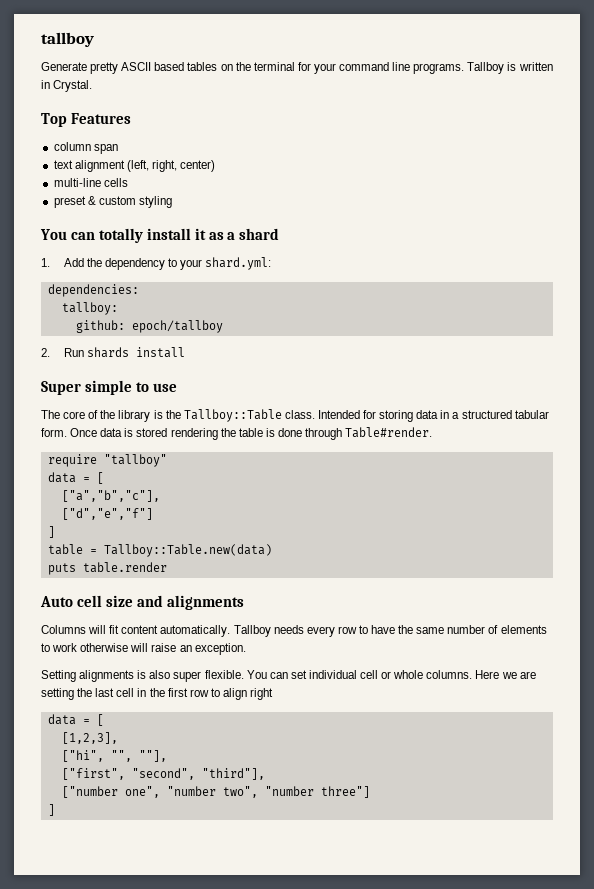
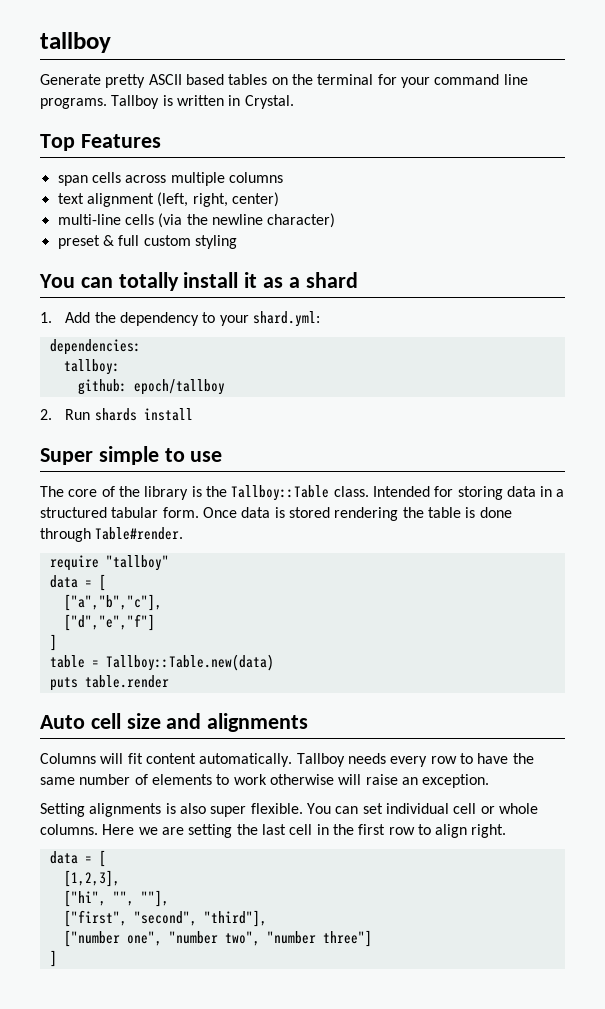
- column span
+ span cells across multiple columns
- multi-line cells
+ multi-line cells (via the newline character)
- preset & custom styling
+ preset & full custom styling
- Here we are setting the last cell in the first row to align right
+ Here we are setting the last cell in the first row to align right.

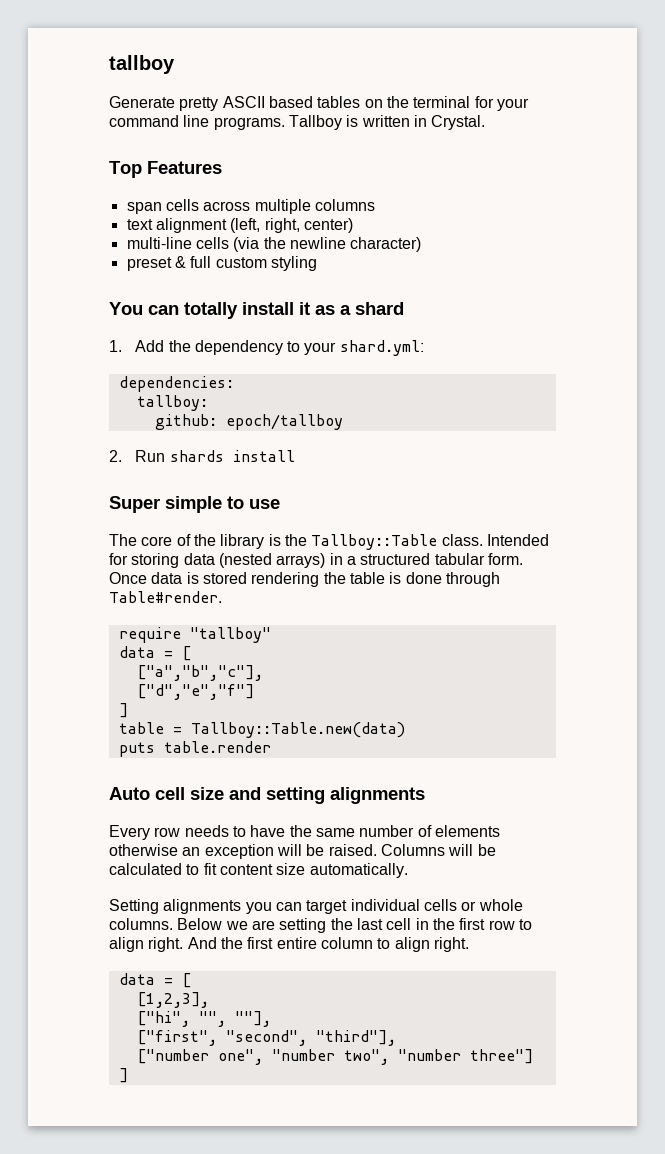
- Intended for storing data in a structured tabular form.
+ Intended for storing data (nested arrays) in a structured tabular form.
- Auto cell size and alignments
+ Auto cell size and setting alignments
- Columns will fit content automatically. Tallboy needs every row to have the same number of elements to work otherwise will raise an exception.
- Setting alignments is also super flexible. You can set individual cell or whole columns.
+ Every row needs to have the same number of elements otherwise an exception will be raised. Columns will be calculated to fit content size automatically.
+ Setting alignments you can target individual cells or whole columns.
- Here we are setting the last cell in the first row to align right.
+ Below we are setting the last cell in the first row to align right. And the first entire column to align right.

